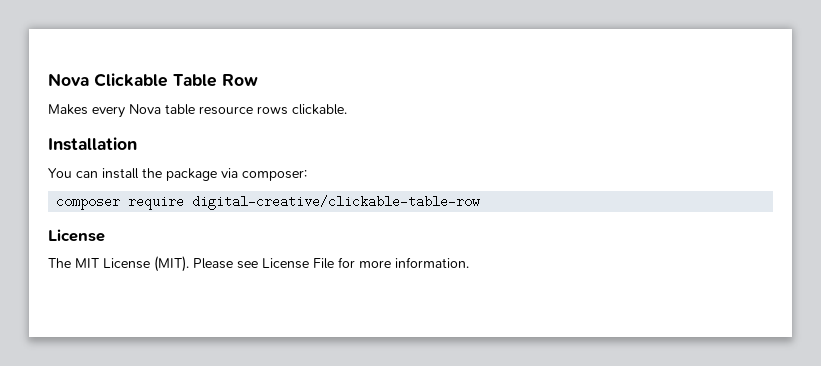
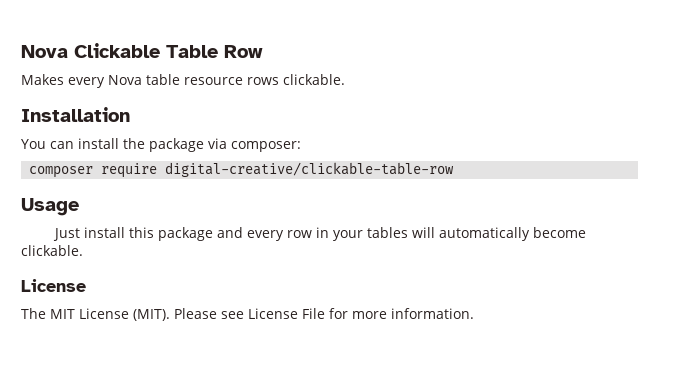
+ Usage
+ Just install this package and every row in your tables will automatically become clickable.

